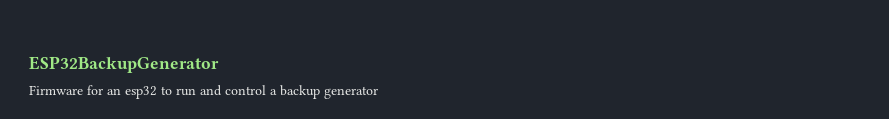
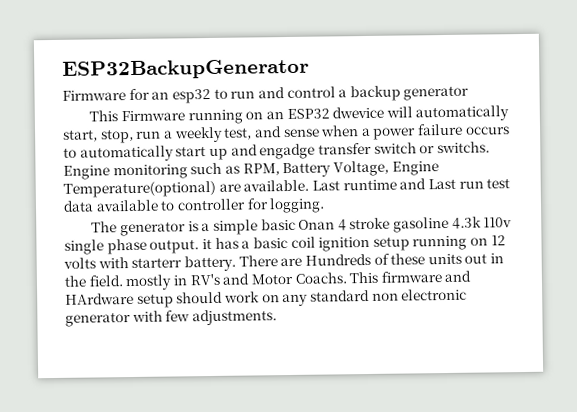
+ This Firmware running on an ESP32 dwevice will automatically start, stop, run a weekly test, and sense when a power failure occurs to automatically start up and engadge transfer switch or switchs. Engine monitoring such as RPM, Battery Voltage, Engine Temperature(optional) are available. Last runtime and Last run test data available to controller for logging.
+ The generator is a simple basic Onan 4 stroke gasoline 4.3k 110v single phase output. it has a basic coil ignition setup running on 12 volts with starterr battery. There are Hundreds of these units out in the field. mostly in RV's and Motor Coachs. This firmware and HArdware setup should work on any standard non electronic generator with few adjustments.

